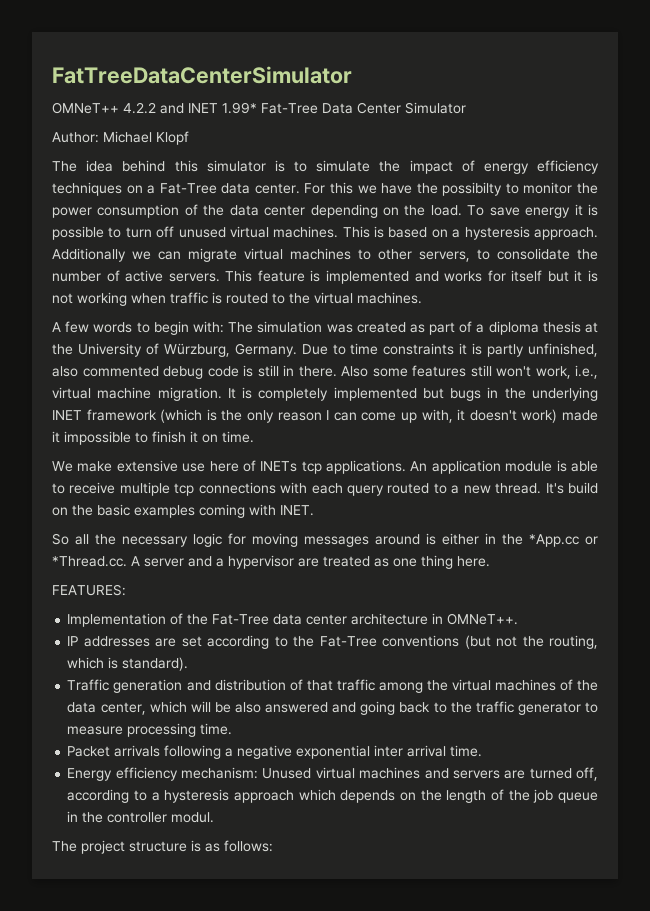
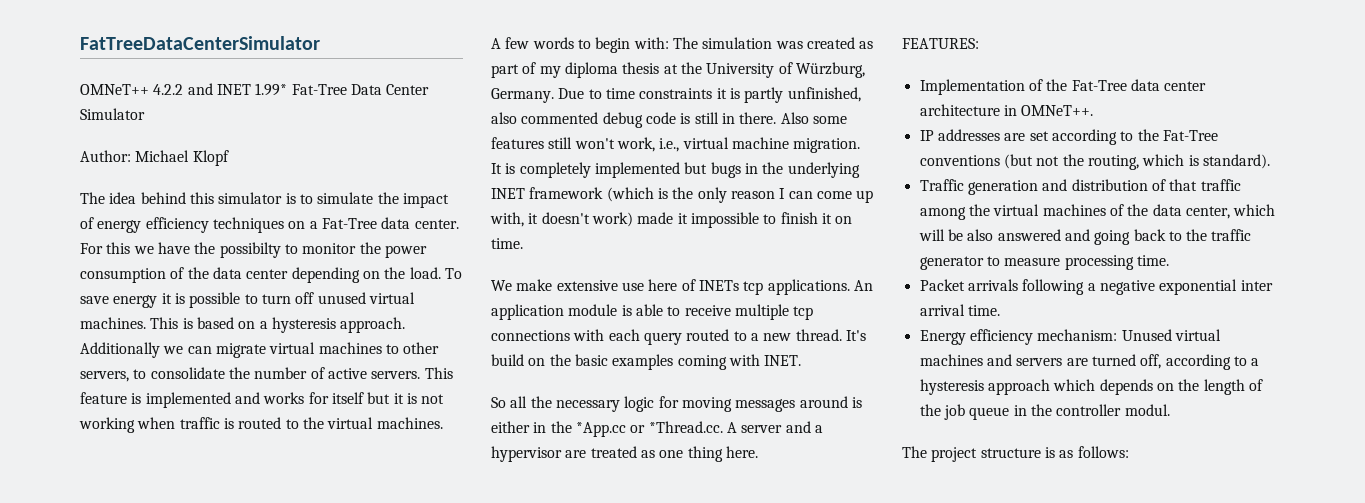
- A few words to begin with: The simulation was created as part of a diploma thesis at the University of Würzburg, Germany.
+ A few words to begin with: The simulation was created as part of my diploma thesis at the University of Würzburg, Germany.

